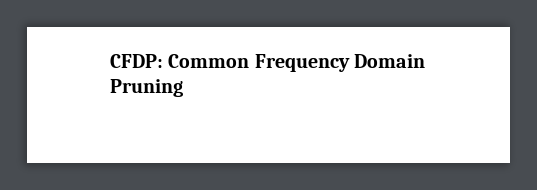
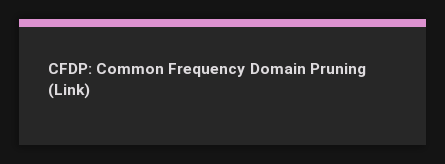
- CFDP: Common Frequency Domain Pruning
+ CFDP: Common Frequency Domain Pruning (Link)

